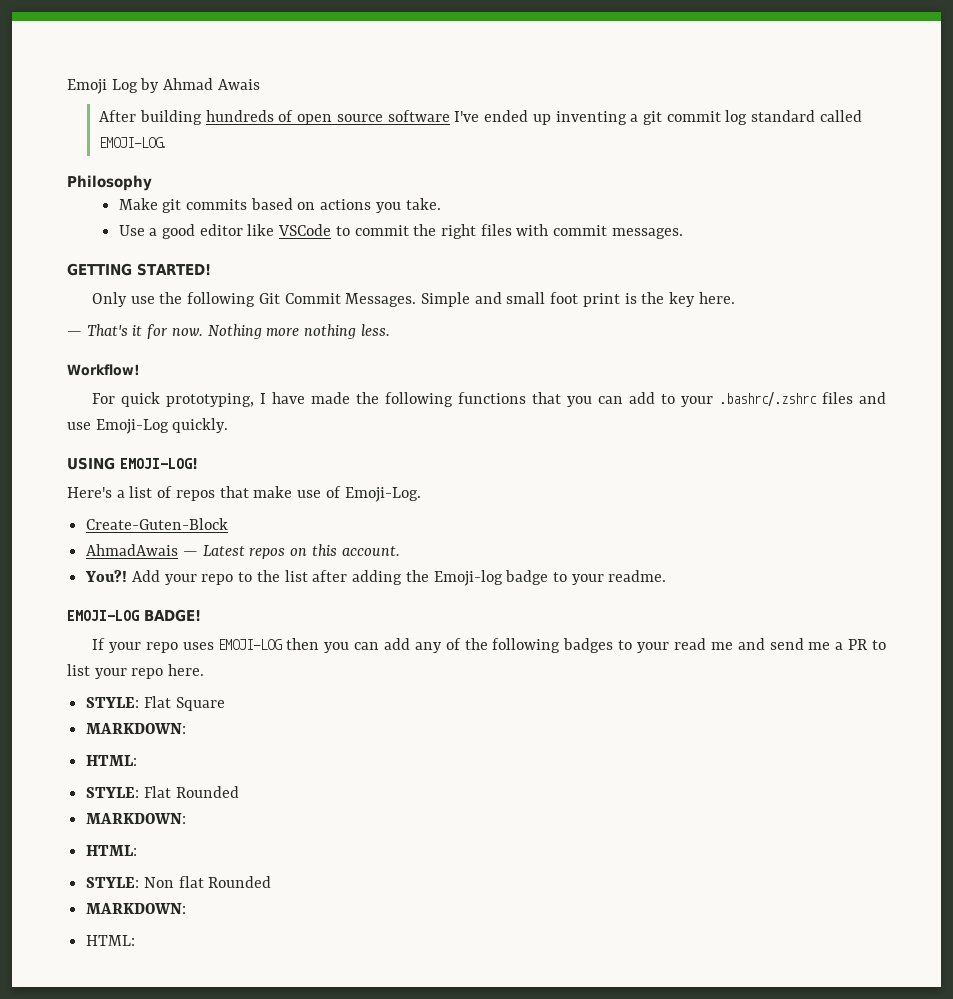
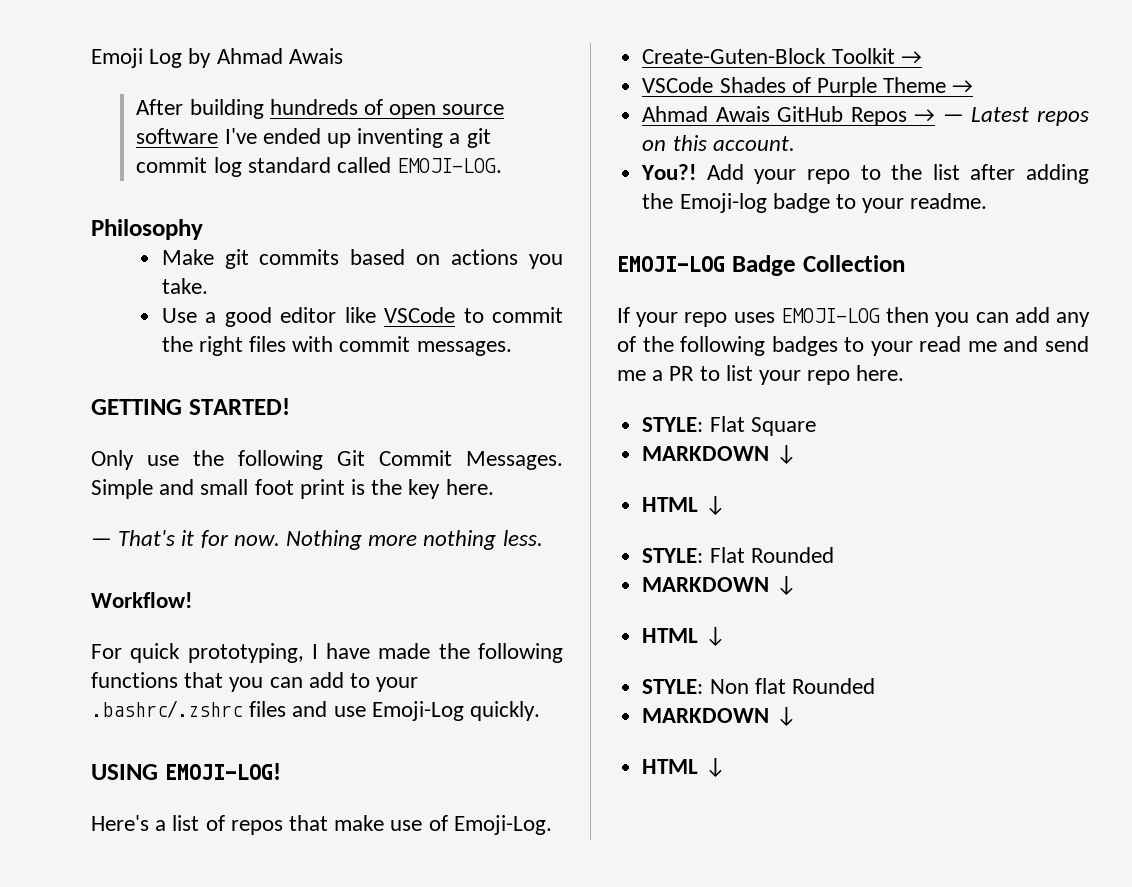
- Create-Guten-Block
- AhmadAwais — Latest repos on this account.
+ Create-Guten-Block Toolkit →
+ VSCode Shades of Purple Theme →
+ Ahmad Awais GitHub Repos → — Latest repos on this account.
- EMOJI-LOG BADGE!
+ EMOJI-LOG Badge Collection
  STYLE: Flat Square
- MARKDOWN:
- HTML:
+ MARKDOWN ↓
+ HTML ↓
  STYLE: Flat Rounded
- MARKDOWN:
- HTML:
+ MARKDOWN ↓
+ HTML ↓
  STYLE: Non flat Rounded
- MARKDOWN:
- HTML:
+ MARKDOWN ↓
+ HTML ↓

